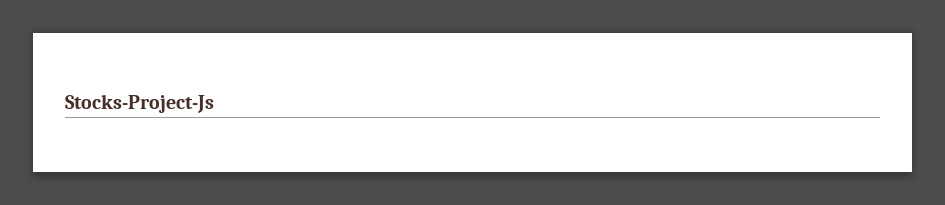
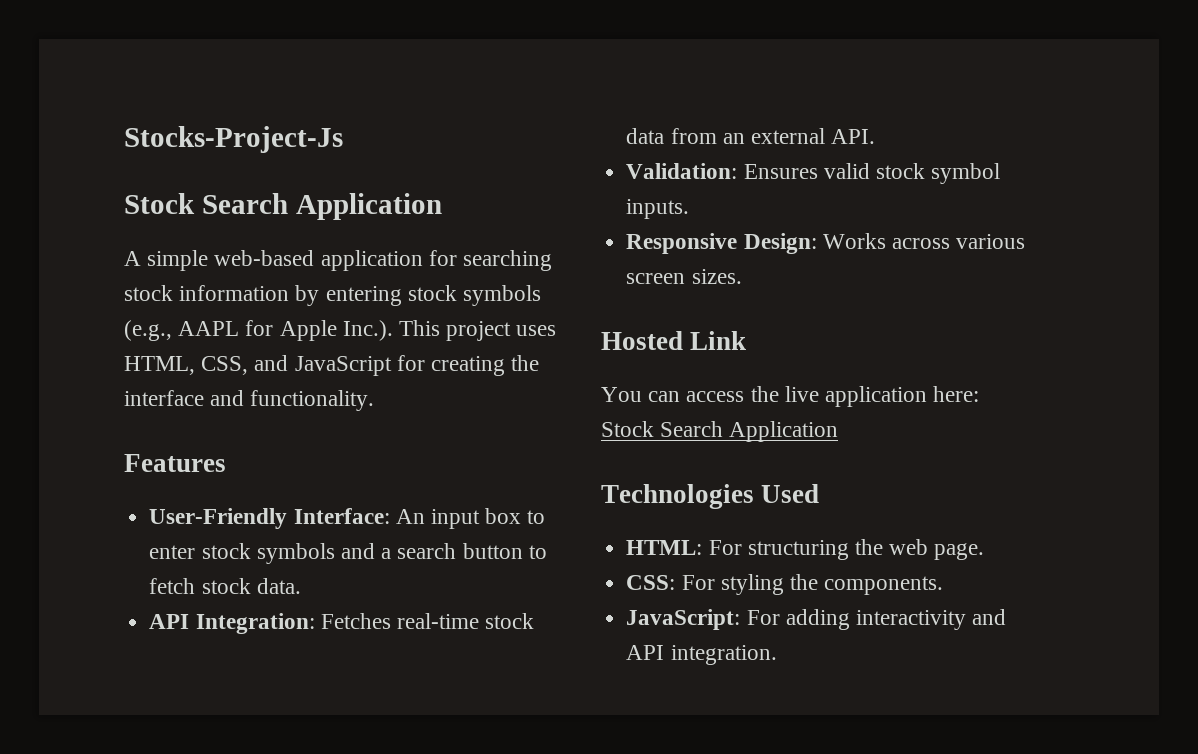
  Stocks-Project-Js
+ Stock Search Application
+ A simple web-based application for searching stock information by entering stock symbols (e.g., AAPL for Apple Inc.). This project uses HTML, CSS, and JavaScript for creating the interface and functionality.
+ Features
+ User-Friendly Interface: An input box to enter stock symbols and a search button to fetch stock data.
+ API Integration: Fetches real-time stock data from an external API.
+ Validation: Ensures valid stock symbol inputs.
+ Responsive Design: Works across various screen sizes.
+ Hosted Link
+ You can access the live application here: Stock Search Application
+ Technologies Used
+ HTML: For structuring the web page.
+ CSS: For styling the components.
+ JavaScript: For adding interactivity and API integration.

